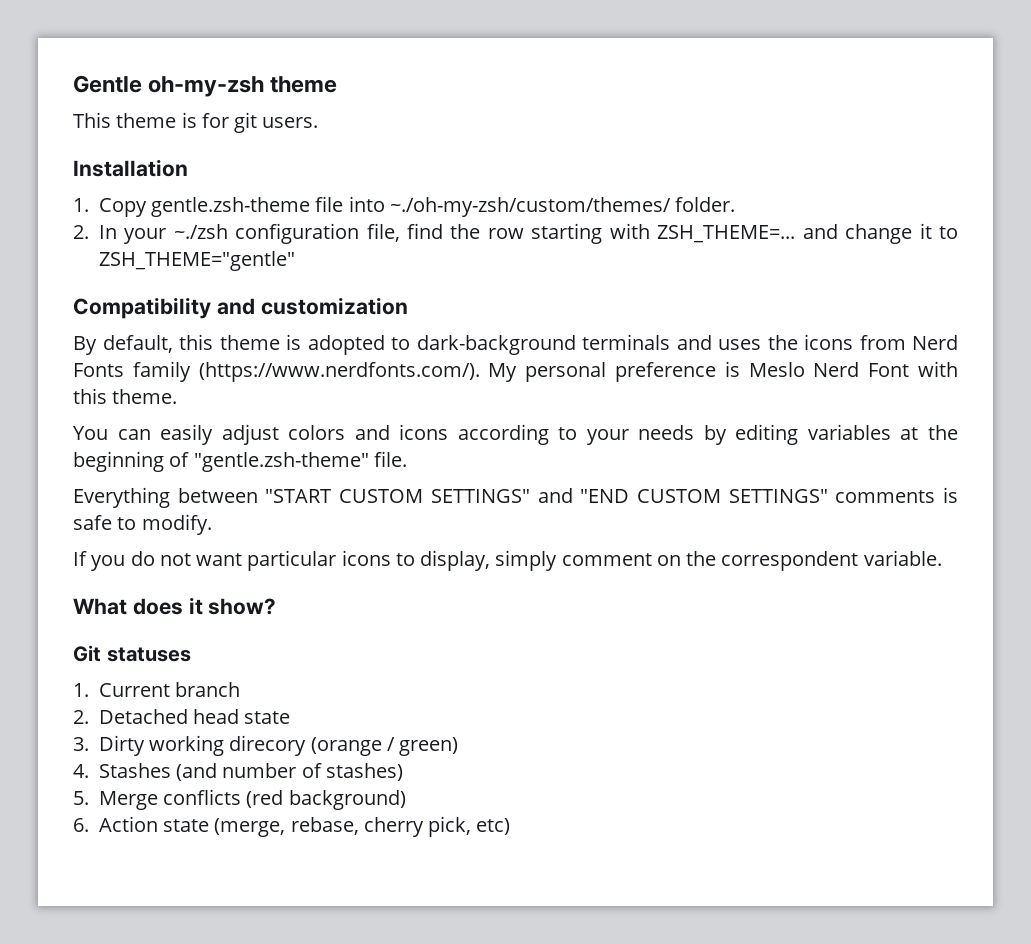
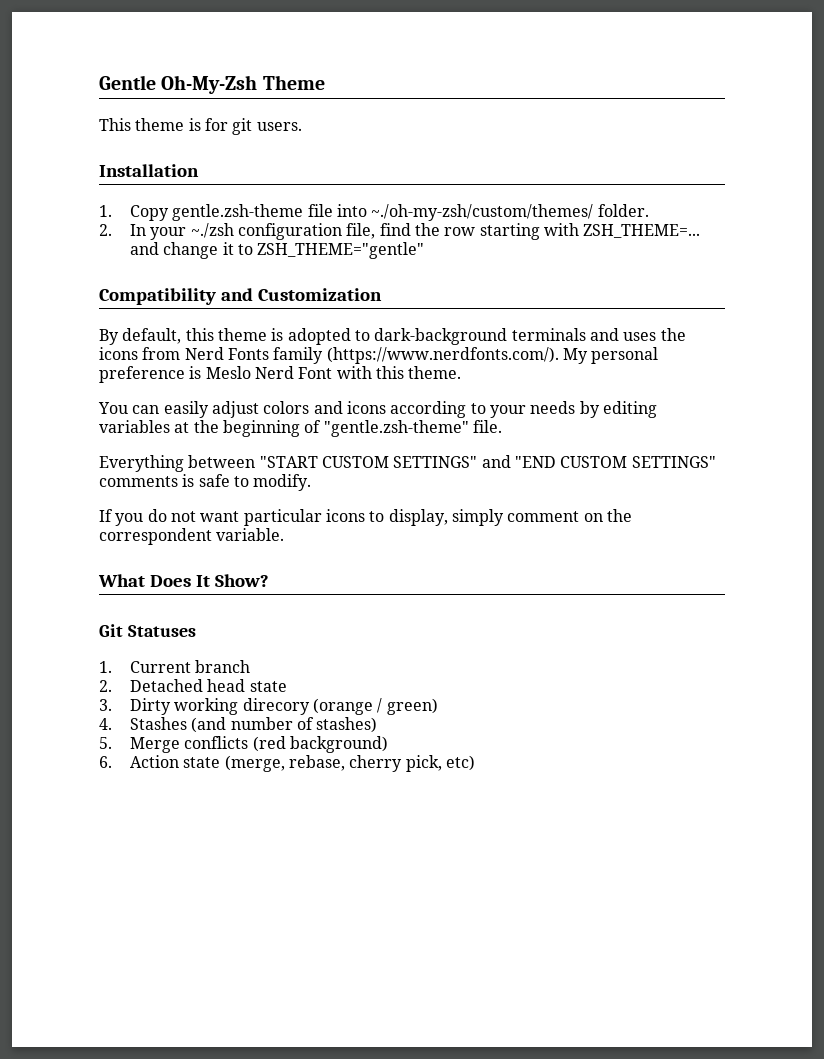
- Gentle oh-my-zsh theme
+ Gentle Oh-My-Zsh Theme
- Compatibility and customization
+ Compatibility and Customization
- What does it show?
+ What Does It Show?
- Git statuses
+ Git Statuses

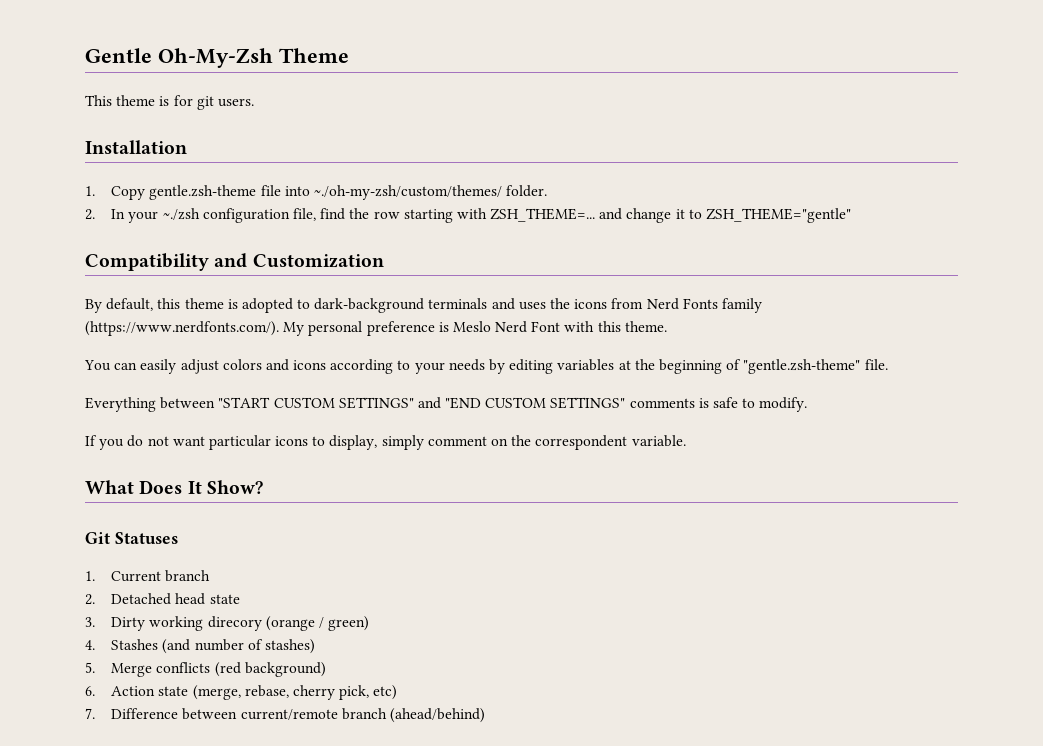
+ 7. Difference between current/remote branch (ahead/behind)

